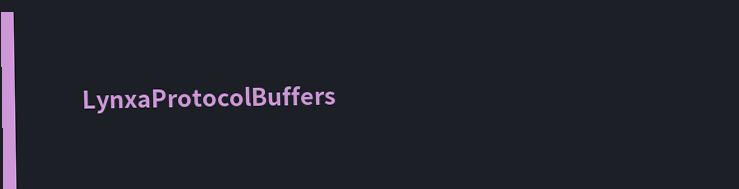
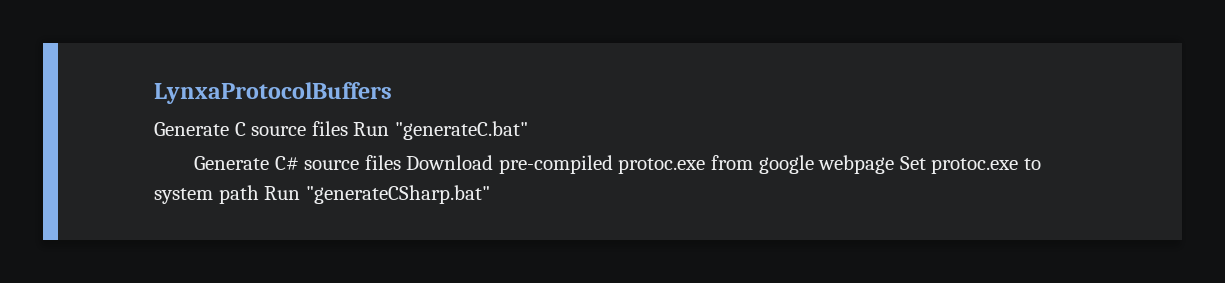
+ Generate C source files Run "generateC.bat"
+ Generate C# source files Download pre-compiled protoc.exe from google webpage Set protoc.exe to system path Run "generateCSharp.bat"

